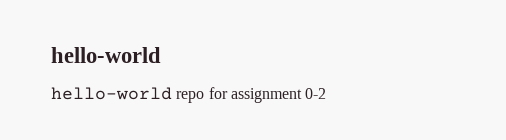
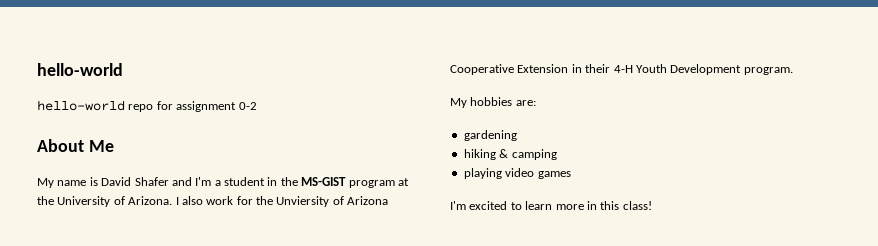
+ About Me
+ My name is David Shafer and I'm a student in the MS-GIST program at the University of Arizona. I also work for the Unviersity of Arizona Cooperative Extension in their 4-H Youth Development program.
+ My hobbies are:
+ gardening
+ hiking & camping
+ playing video games
+ I'm excited to learn more in this class!

